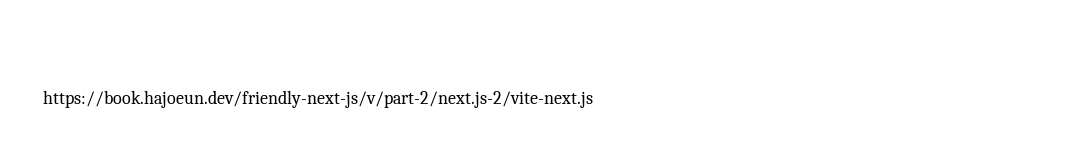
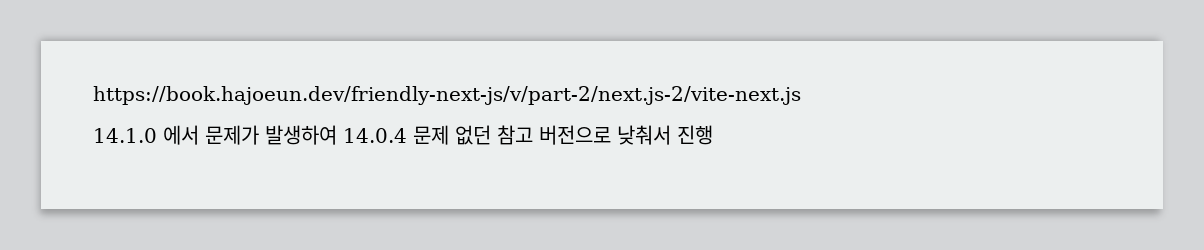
+ 14.1.0 에서 문제가 발생하여 14.0.4 문제 없던 참고 버전으로 낮춰서 진행

